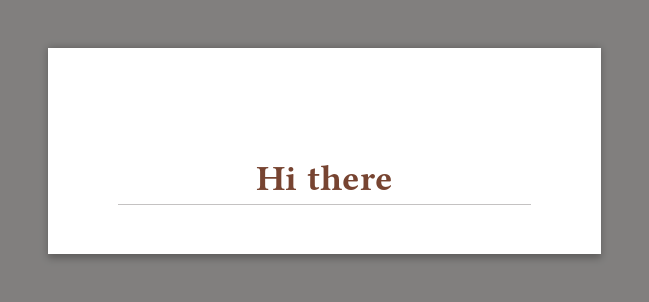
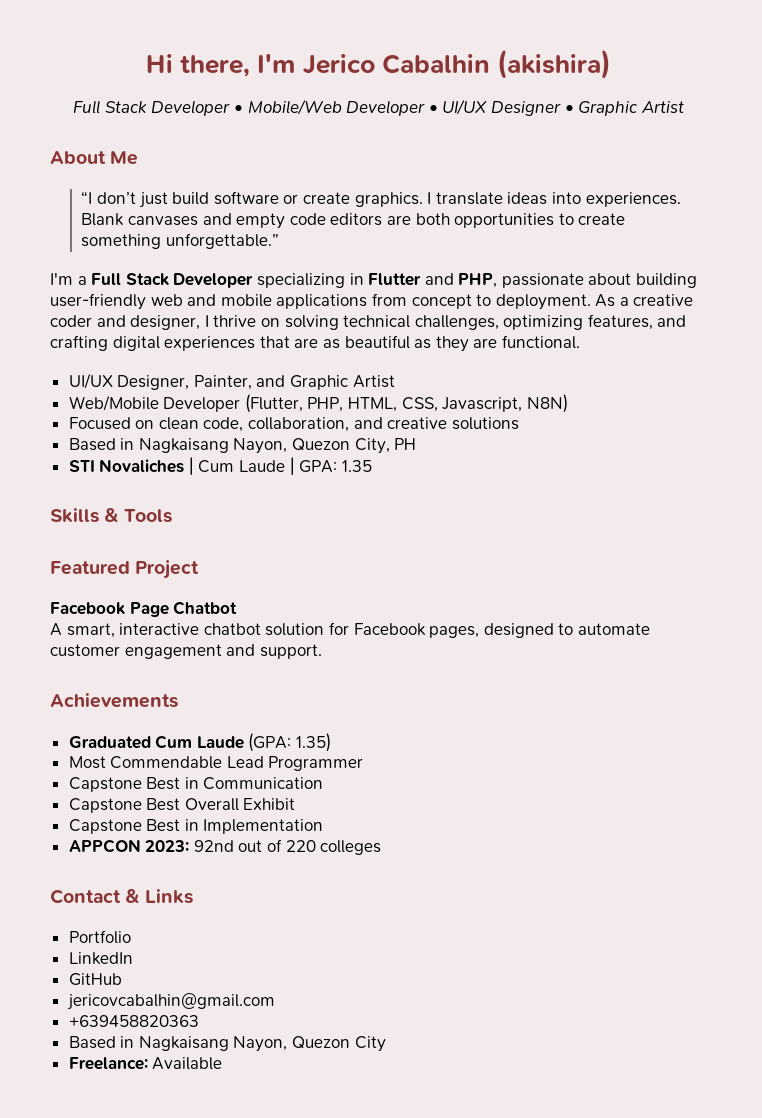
- Hi there
+ Hi there, I'm Jerico Cabalhin (akishira)
+ Full Stack Developer • Mobile/Web Developer • UI/UX Designer • Graphic Artist
+ About Me
+ “I don’t just build software or create graphics. I translate ideas into experiences. Blank canvases and empty code editors are both opportunities to create something unforgettable.”
+ I'm a Full Stack Developer specializing in Flutter and PHP, passionate about building user-friendly web and mobile applications from concept to deployment. As a creative coder and designer, I thrive on solving technical challenges, optimizing features, and crafting digital experiences that are as beautiful as they are functional.
+ UI/UX Designer, Painter, and Graphic Artist
+ Web/Mobile Developer (Flutter, PHP, HTML, CSS, Javascript, N8N)
+ Focused on clean code, collaboration, and creative solutions
+ Based in Nagkaisang Nayon, Quezon City, PH
+ STI Novaliches | Cum Laude | GPA: 1.35
+ Skills & Tools
+ Featured Project
+ Facebook Page Chatbot
+ A smart, interactive chatbot solution for Facebook pages, designed to automate customer engagement and support.
+ Achievements
+ Graduated Cum Laude (GPA: 1.35)
+ Most Commendable Lead Programmer
+ Capstone Best in Communication
+ Capstone Best Overall Exhibit
+ Capstone Best in Implementation
+ APPCON 2023: 92nd out of 220 colleges
+ Contact & Links
+ Portfolio
+ LinkedIn
+ GitHub
+ jericovcabalhin@gmail.com
+ +639458820363
+ Based in Nagkaisang Nayon, Quezon City
+ Freelance: Available

